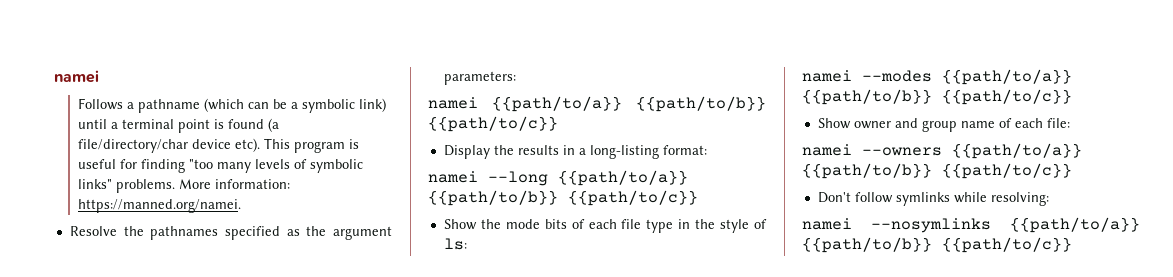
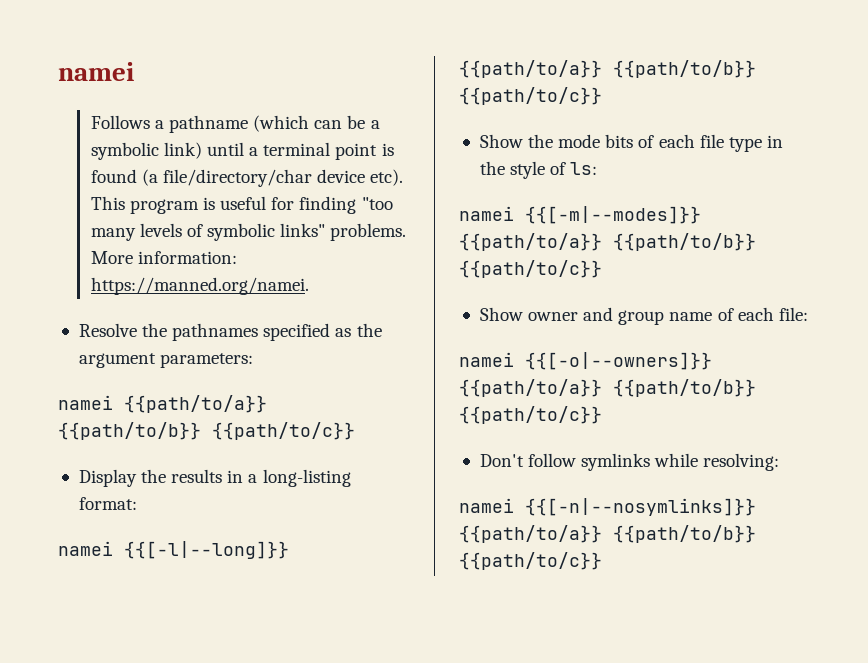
- namei --long {{path/to/a}} {{path/to/b}} {{path/to/c}}
+ namei {{[-l|--long]}} {{path/to/a}} {{path/to/b}} {{path/to/c}}
- namei --modes {{path/to/a}} {{path/to/b}} {{path/to/c}}
+ namei {{[-m|--modes]}} {{path/to/a}} {{path/to/b}} {{path/to/c}}
- namei --owners {{path/to/a}} {{path/to/b}} {{path/to/c}}
+ namei {{[-o|--owners]}} {{path/to/a}} {{path/to/b}} {{path/to/c}}
- namei --nosymlinks {{path/to/a}} {{path/to/b}} {{path/to/c}}
+ namei {{[-n|--nosymlinks]}} {{path/to/a}} {{path/to/b}} {{path/to/c}}

